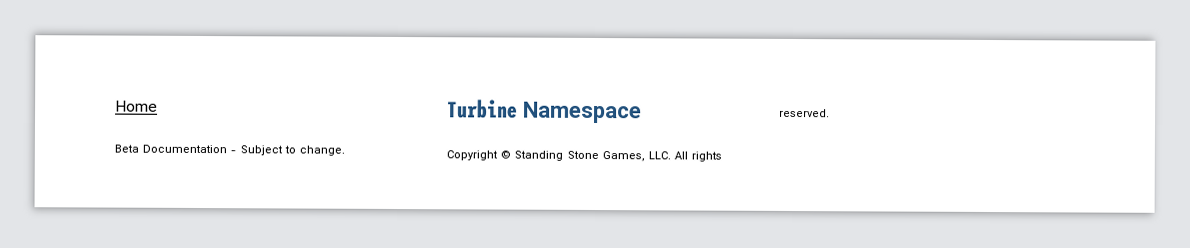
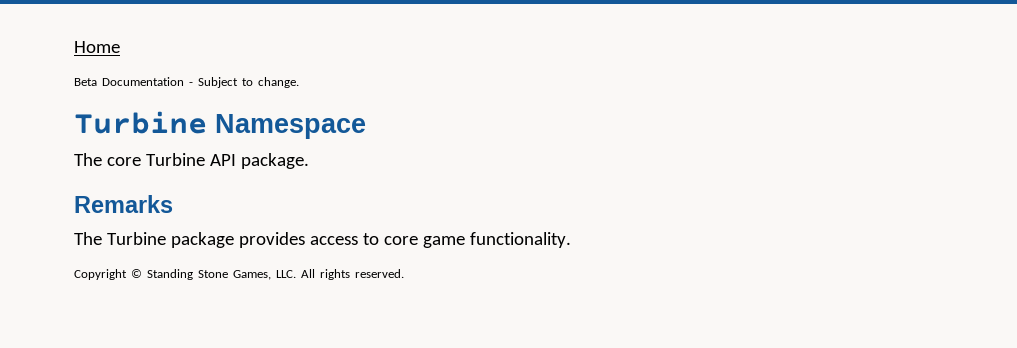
+ The core Turbine API package.
+ Remarks
+ The Turbine package provides access to core game functionality.

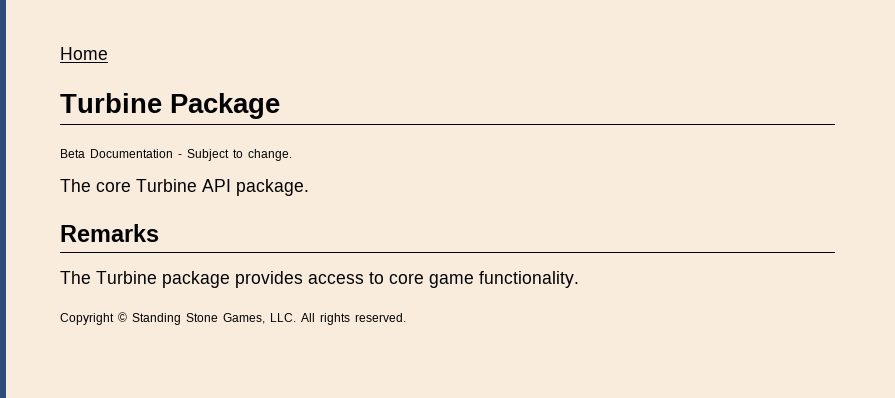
+ Turbine Package
- Turbine Namespace

